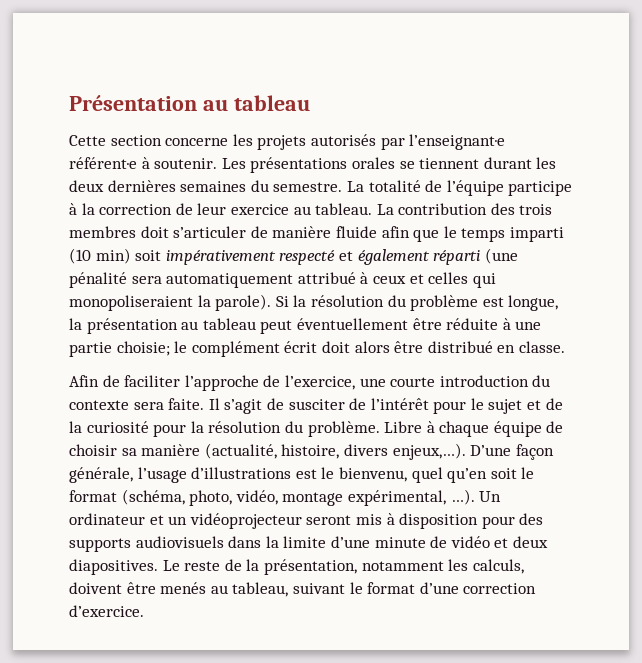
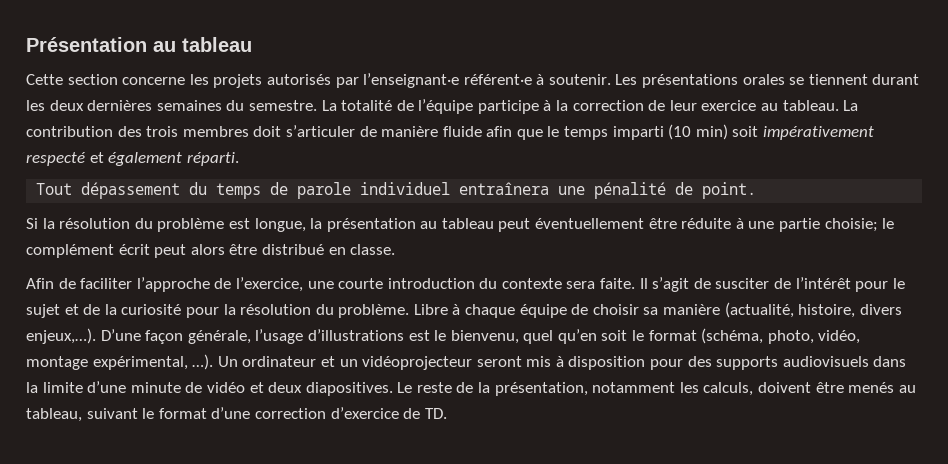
- La contribution des trois membres doit s’articuler de manière fluide afin que le temps imparti (10 min) soit impérativement respecté et également réparti (une pénalité sera automatiquement attribué à ceux et celles qui monopoliseraient la parole). Si la résolution du problème est longue, la présentation au tableau peut éventuellement être réduite à une partie choisie; le complément écrit doit alors être distribué en classe.
+ La contribution des trois membres doit s’articuler de manière fluide afin que le temps imparti (10 min) soit impérativement respecté et également réparti.
+ Tout dépassement du temps de parole individuel entraînera une pénalité de point.
+ Si la résolution du problème est longue, la présentation au tableau peut éventuellement être réduite à une partie choisie; le complément écrit peut alors être distribué en classe.
- Le reste de la présentation, notamment les calculs, doivent être menés au tableau, suivant le format d’une correction d’exercice.
+ Le reste de la présentation, notamment les calculs, doivent être menés au tableau, suivant le format d’une correction d’exercice de TD.

